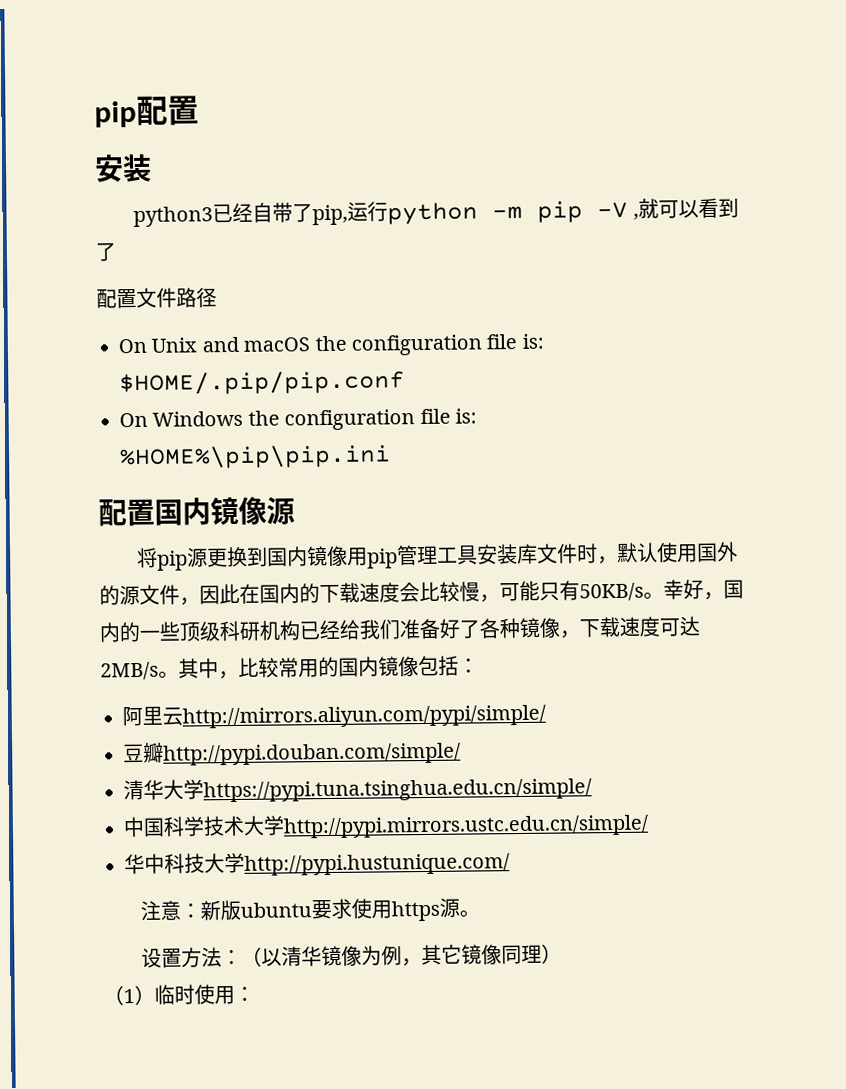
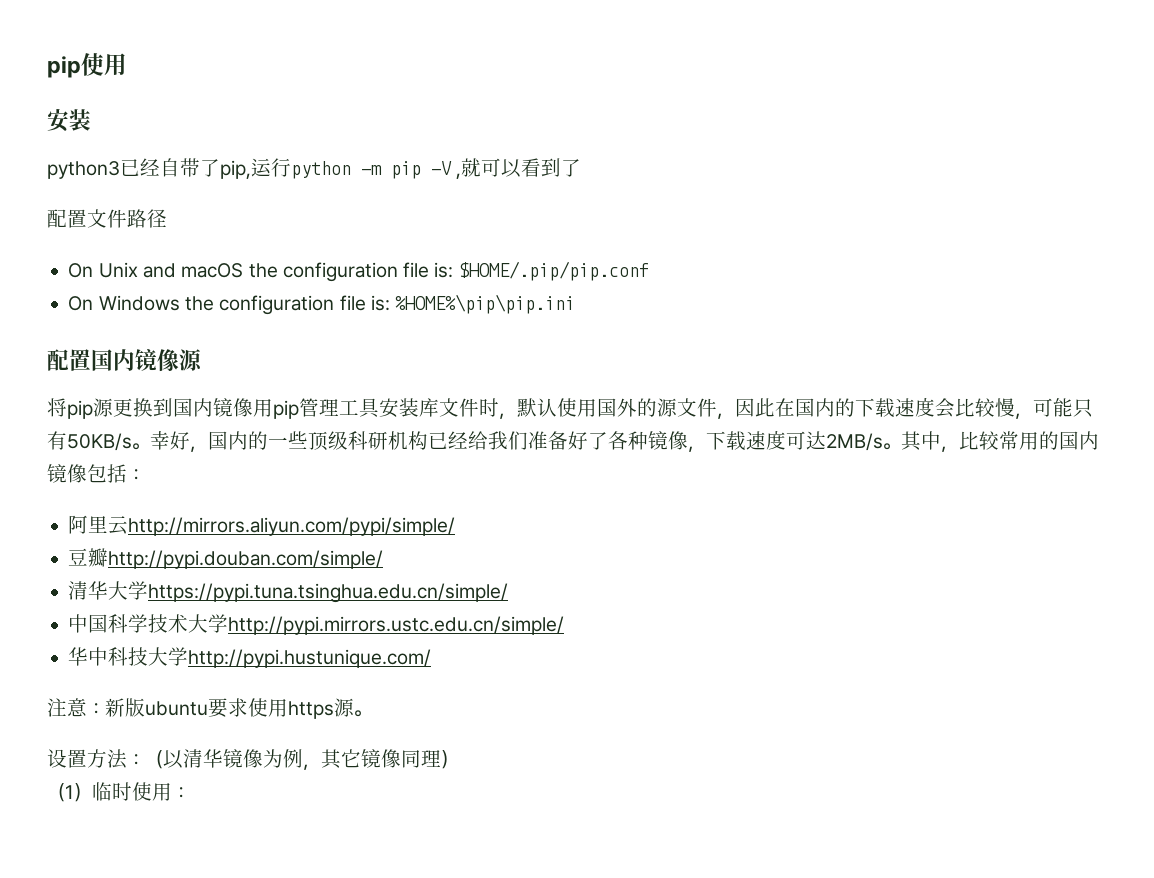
- pip配置
+ pip使用

